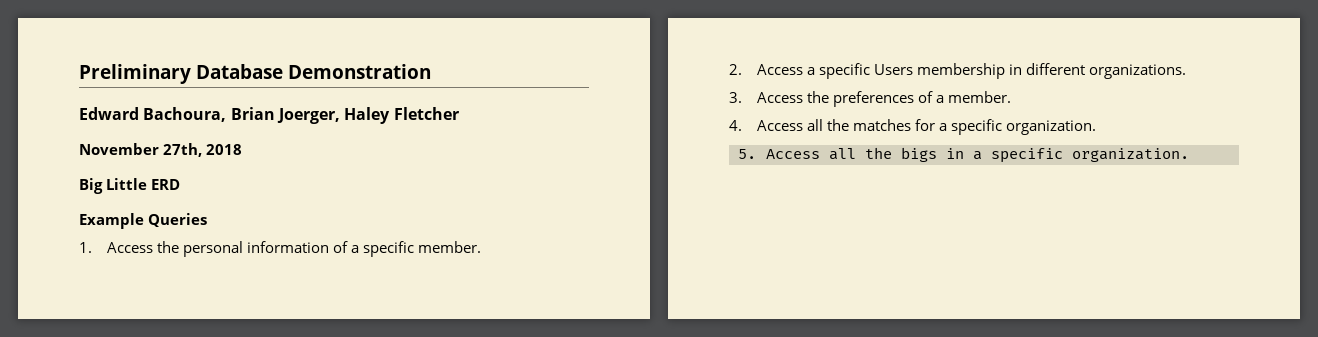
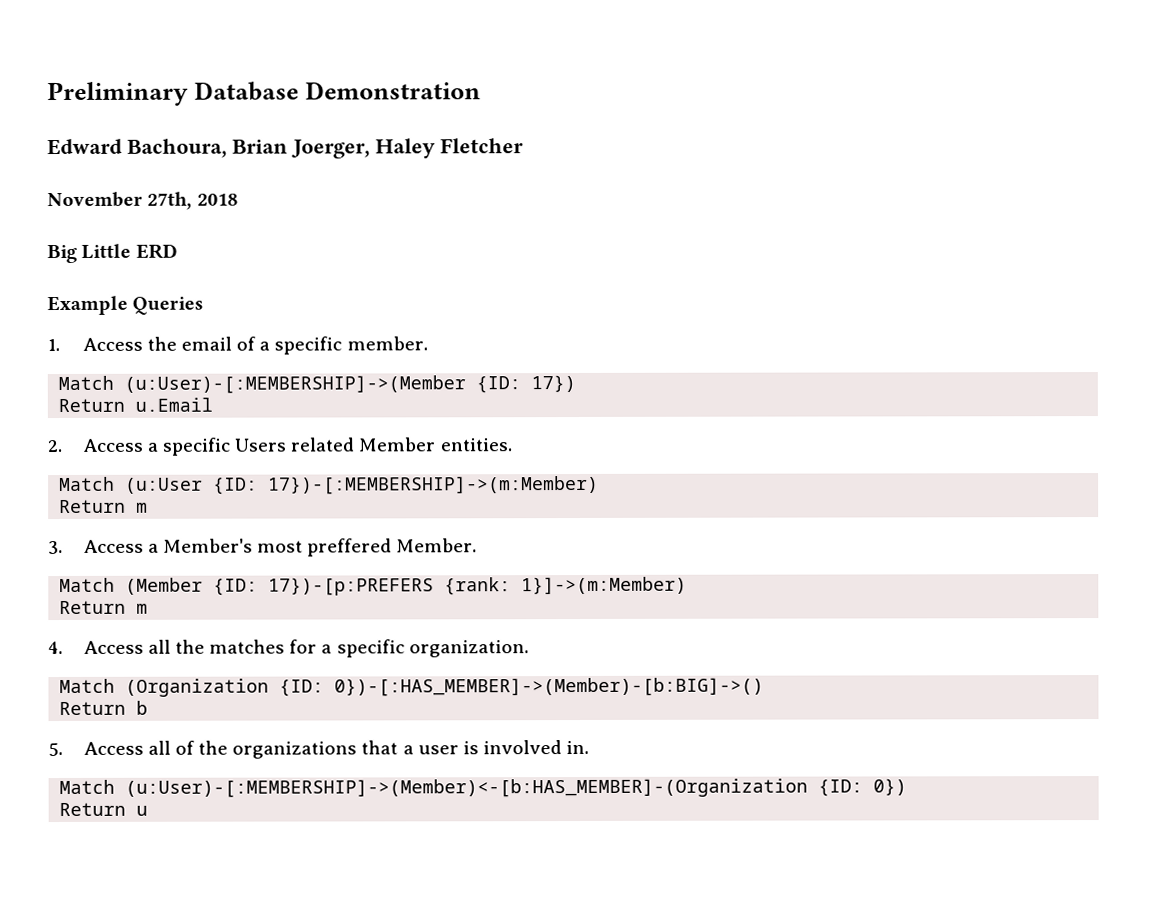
- 1. Access the personal information of a specific member.
+ 1. Access the email of a specific member.
+ Match (u:User)-[:MEMBERSHIP]->(Member {ID: 17})
+ Return u.Email
- 2. Access a specific Users membership in different organizations.
- 3. Access the preferences of a member.
+ 2. Access a specific Users related Member entities.
+ Match (u:User {ID: 17})-[:MEMBERSHIP]->(m:Member)
+ Return m
+ 3. Access a Member's most preffered Member.
+ Match (Member {ID: 17})-[p:PREFERS {rank: 1}]->(m:Member)
+ Return m
- 5. Access all the bigs in a specific organization.
+ Match (Organization {ID: 0})-[:HAS_MEMBER]->(Member)-[b:BIG]->()
+ Return b
+ 5. Access all of the organizations that a user is involved in.
+ Match (u:User)-[:MEMBERSHIP]->(Member)<-[b:HAS_MEMBER]-(Organization {ID: 0})
+ Return u

